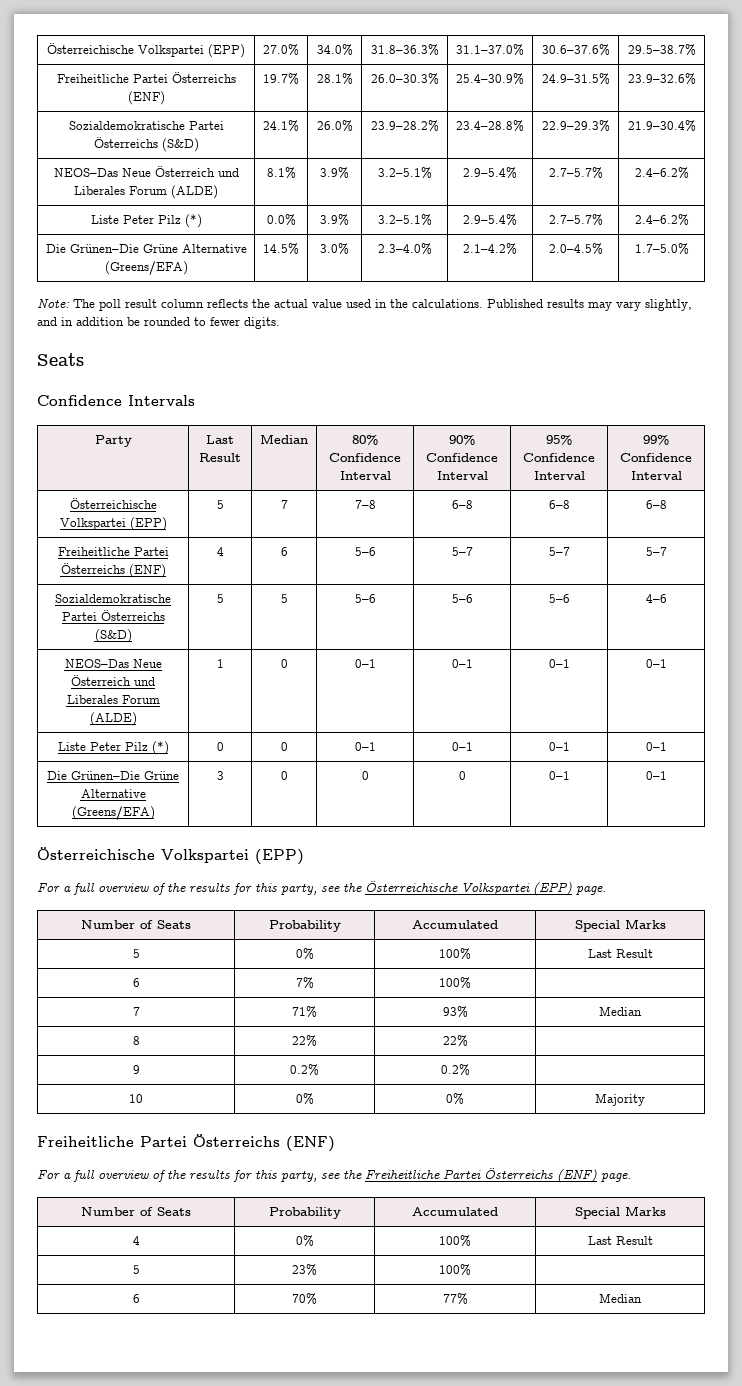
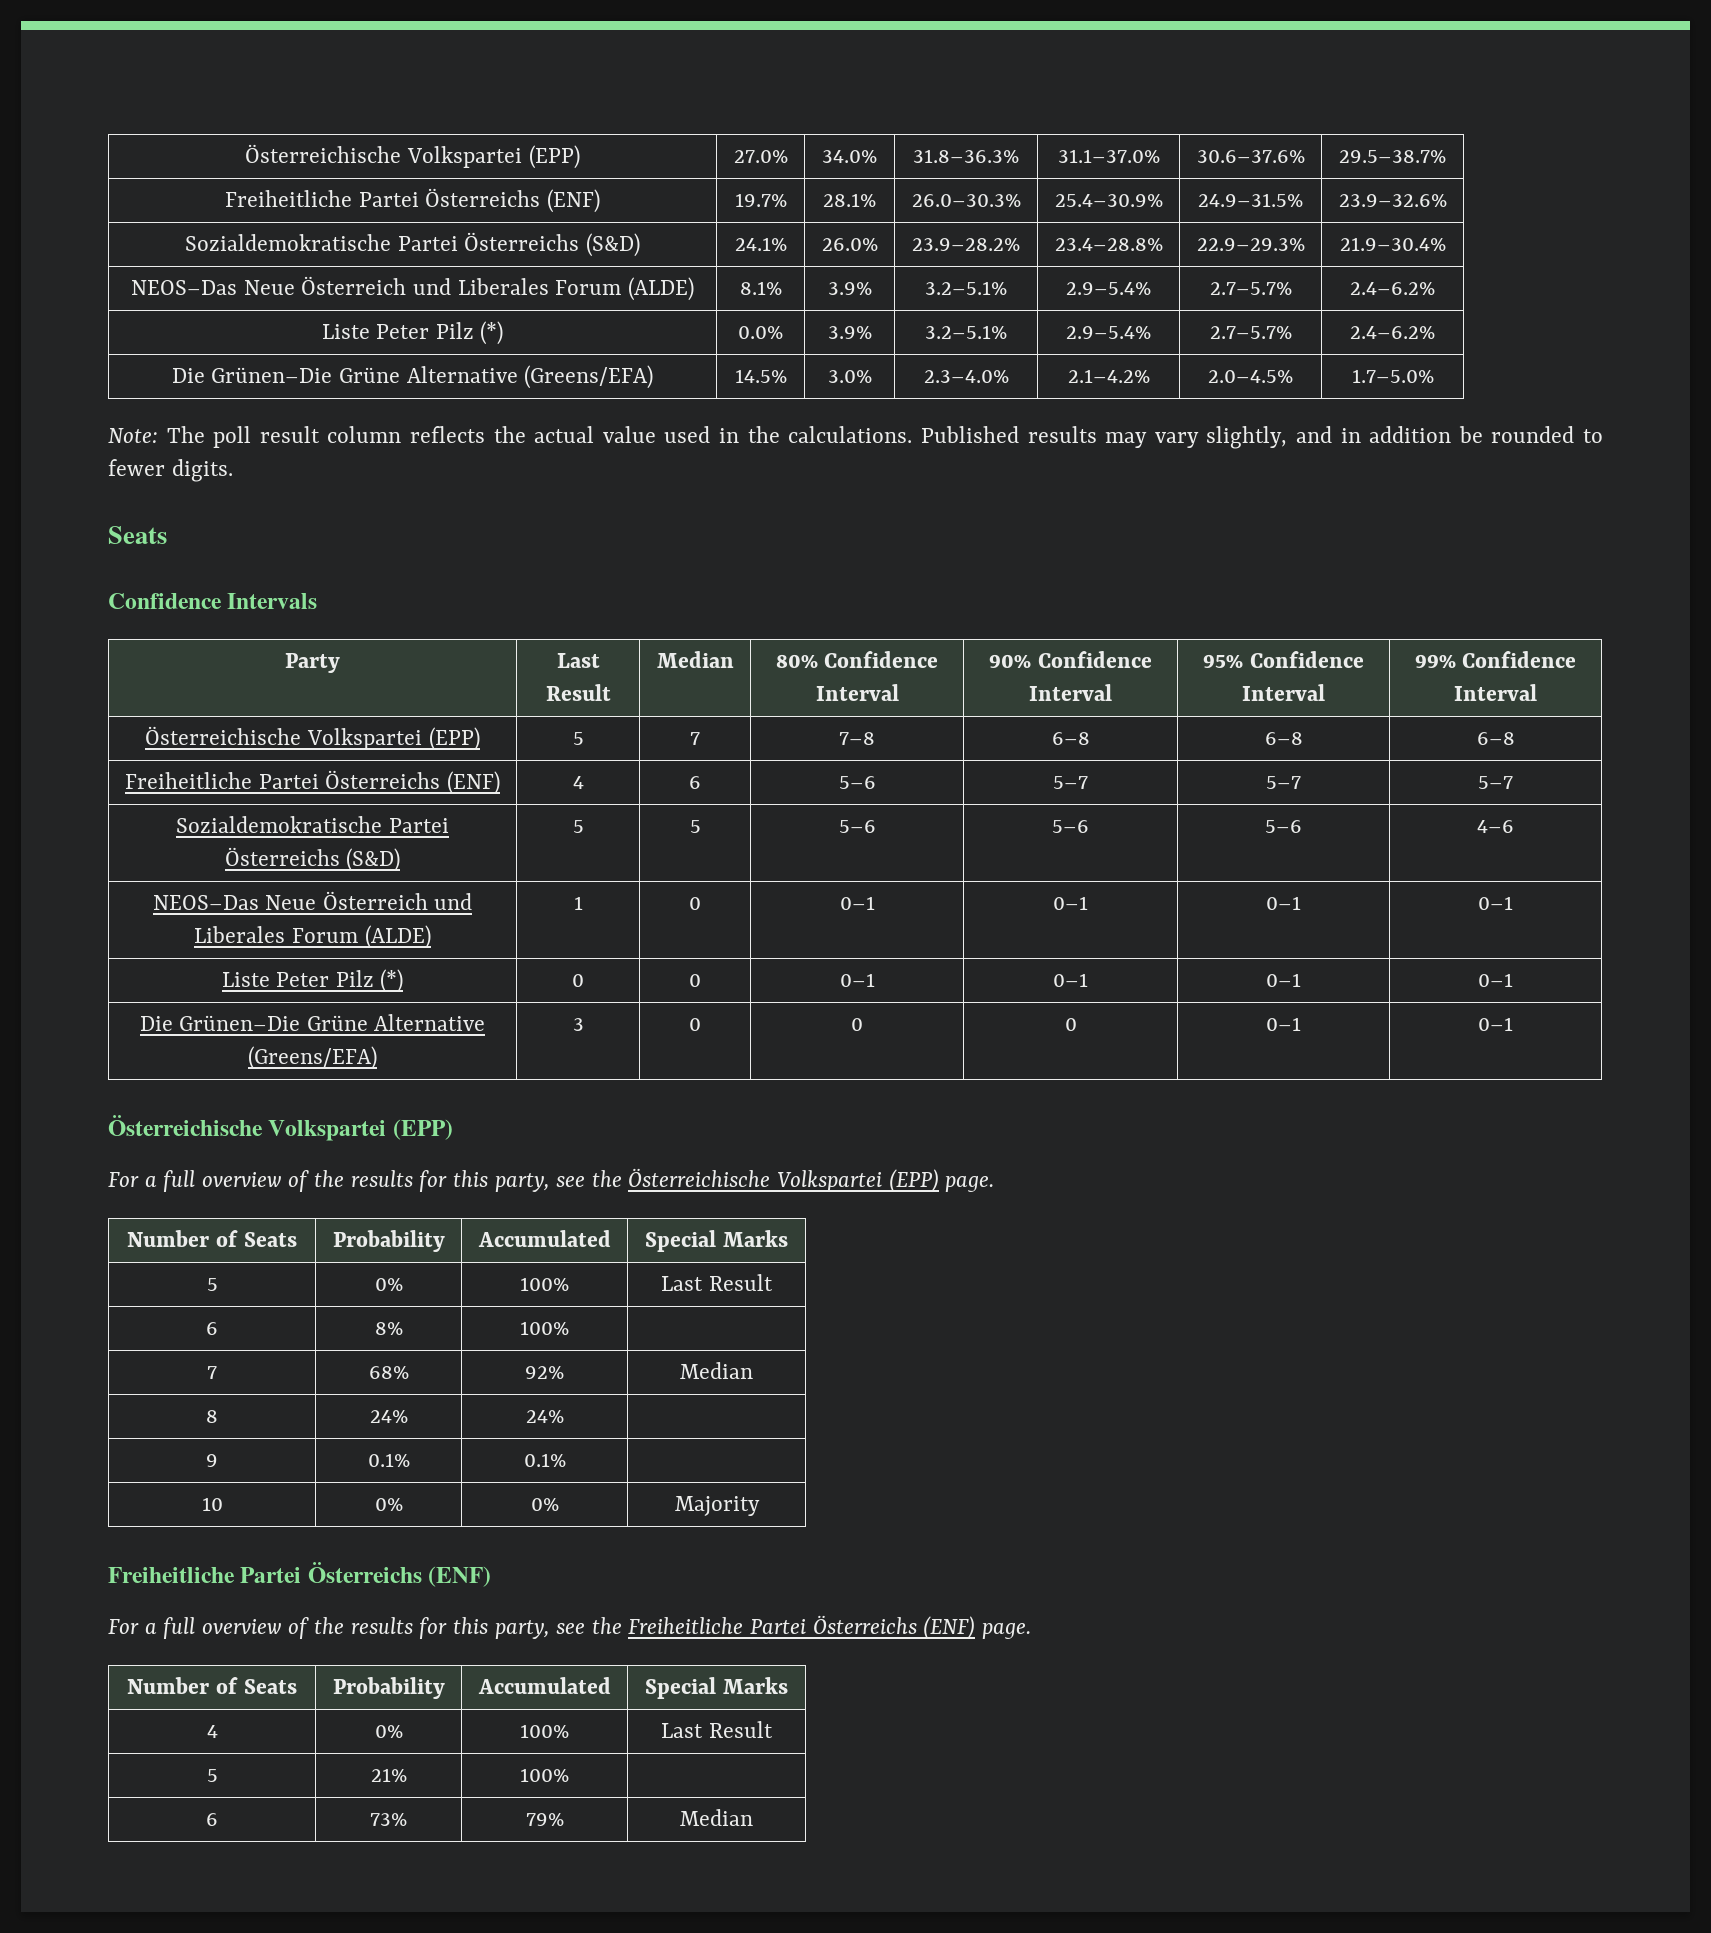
- 6 | 7% | 100% |
+ 6 | 8% | 100% |
- 7 | 71% | 93% | Median
+ 7 | 68% | 92% | Median
- 8 | 22% | 22% |
+ 8 | 24% | 24% |
- 9 | 0.2% | 0.2% |
+ 9 | 0.1% | 0.1% |
- 5 | 23% | 100% |
+ 5 | 21% | 100% |
- 6 | 70% | 77% | Median
+ 6 | 73% | 79% | Median

